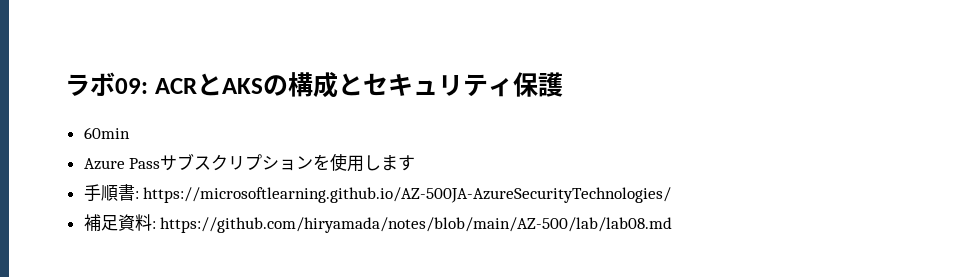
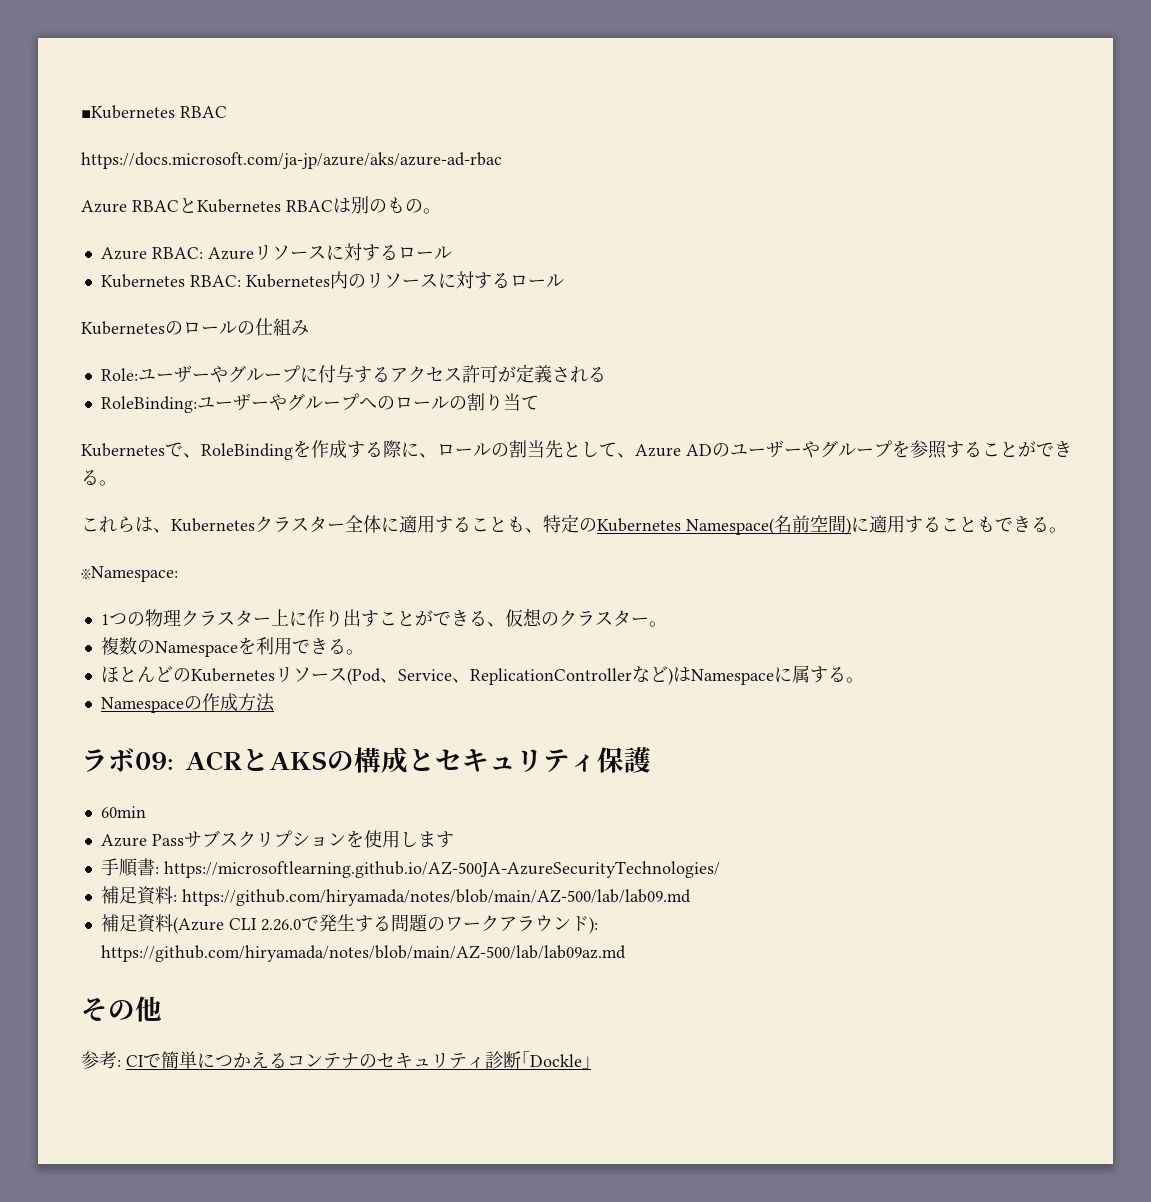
+ ■Kubernetes RBAC
+ https://docs.microsoft.com/ja-jp/azure/aks/azure-ad-rbac
+ Azure RBACとKubernetes RBACは別のもの。
+ Azure RBAC: Azureリソースに対するロール
+ Kubernetes RBAC: Kubernetes内のリソースに対するロール
+ Kubernetesのロールの仕組み
+ Role:ユーザーやグループに付与するアクセス許可が定義される
+ RoleBinding:ユーザーやグループへのロールの割り当て
+ Kubernetesで、RoleBindingを作成する際に、ロールの割当先として、Azure ADのユーザーやグループを参照することができる。
+ これらは、Kubernetesクラスター全体に適用することも、特定のKubernetes Namespace(名前空間)に適用することもできる。
+ ※Namespace:
+ 1つの物理クラスター上に作り出すことができる、仮想のクラスター。
+ 複数のNamespaceを利用できる。
+ ほとんどのKubernetesリソース(Pod、Service、ReplicationControllerなど)はNamespaceに属する。
+ Namespaceの作成方法
- 補足資料: https://github.com/hiryamada/notes/blob/main/AZ-500/lab/lab08.md
+ 補足資料: https://github.com/hiryamada/notes/blob/main/AZ-500/lab/lab09.md
+ 補足資料(Azure CLI 2.26.0で発生する問題のワークアラウンド): https://github.com/hiryamada/notes/blob/main/AZ-500/lab/lab09az.md
+ その他
+ 参考: CIで簡単につかえるコンテナのセキュリティ診断｢Dockle｣

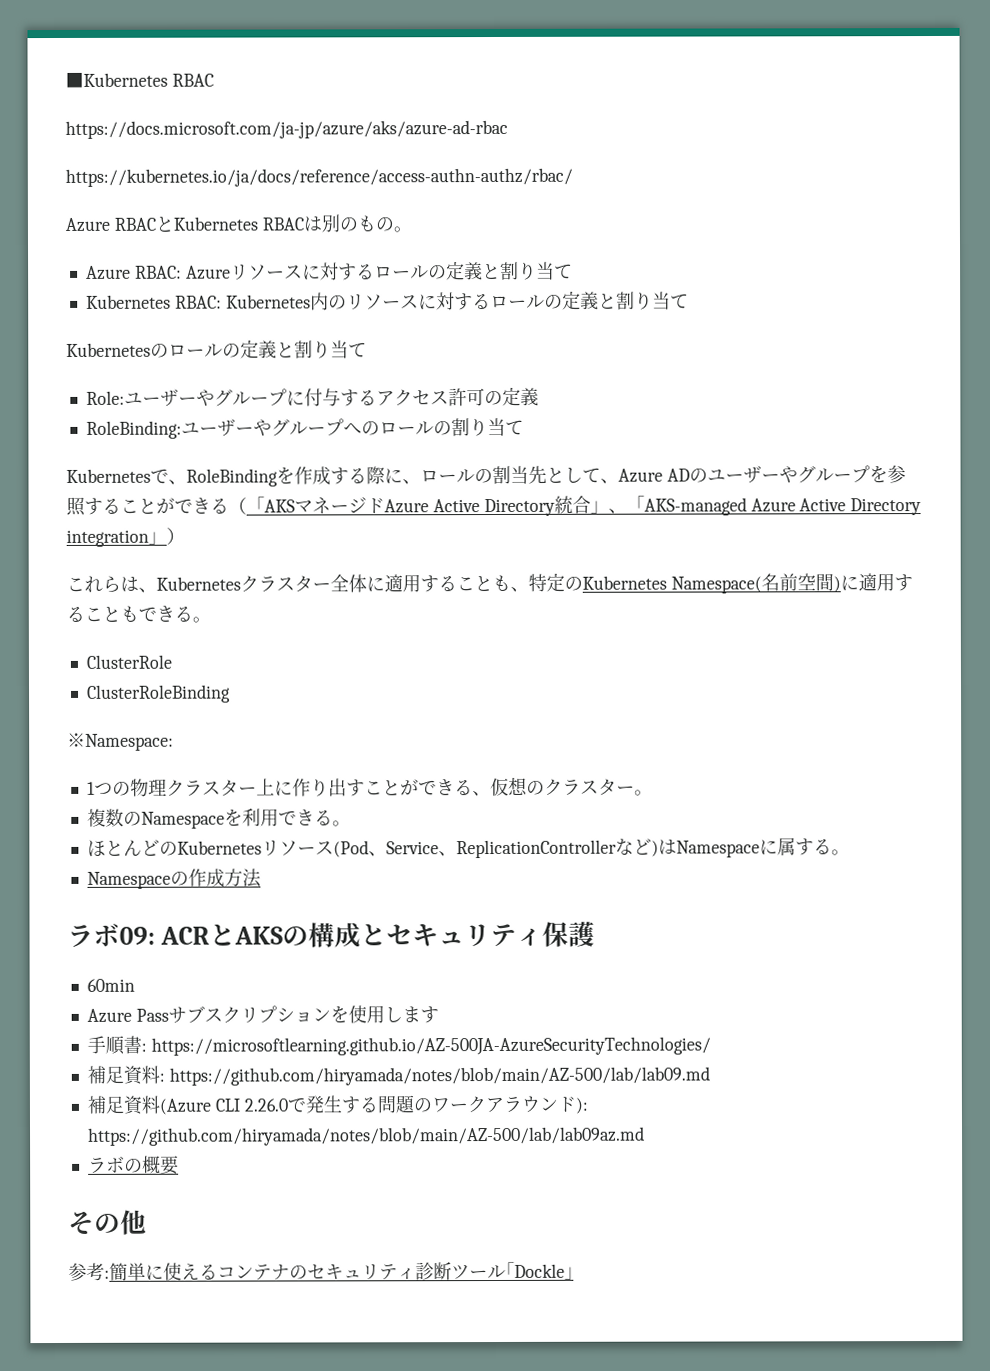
+ https://kubernetes.io/ja/docs/reference/access-authn-authz/rbac/
- Azure RBAC: Azureリソースに対するロール
+ Azure RBAC: Azureリソースに対するロールの定義と割り当て
- Kubernetes RBAC: Kubernetes内のリソースに対するロール
+ Kubernetes RBAC: Kubernetes内のリソースに対するロールの定義と割り当て
- Kubernetesのロールの仕組み
+ Kubernetesのロールの定義と割り当て
- Role:ユーザーやグループに付与するアクセス許可が定義される
+ Role:ユーザーやグループに付与するアクセス許可の定義
- Kubernetesで、RoleBindingを作成する際に、ロールの割当先として、Azure ADのユーザーやグループを参照することができる。
+ Kubernetesで、RoleBindingを作成する際に、ロールの割当先として、Azure ADのユーザーやグループを参照することができる（「AKSマネージドAzure Active Directory統合」、「AKS-managed Azure Active Directory integration」）
+ ClusterRole
+ ClusterRoleBinding
+ ラボの概要
- 参考: CIで簡単につかえるコンテナのセキュリティ診断｢Dockle｣
+ 参考:簡単に使えるコンテナのセキュリティ診断ツール｢Dockle｣

